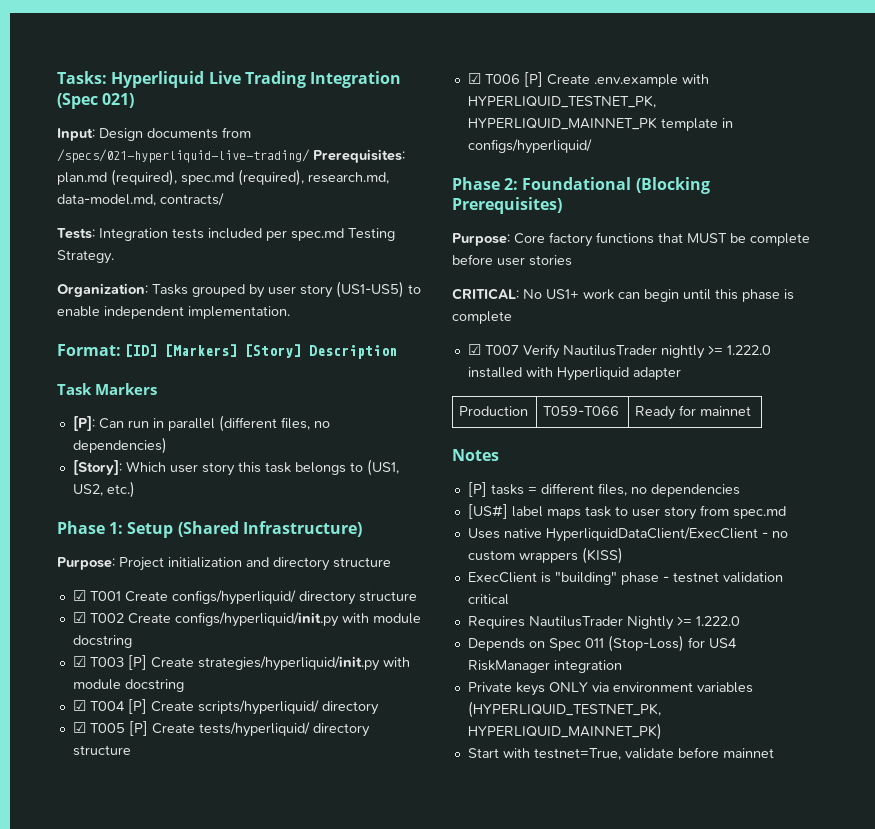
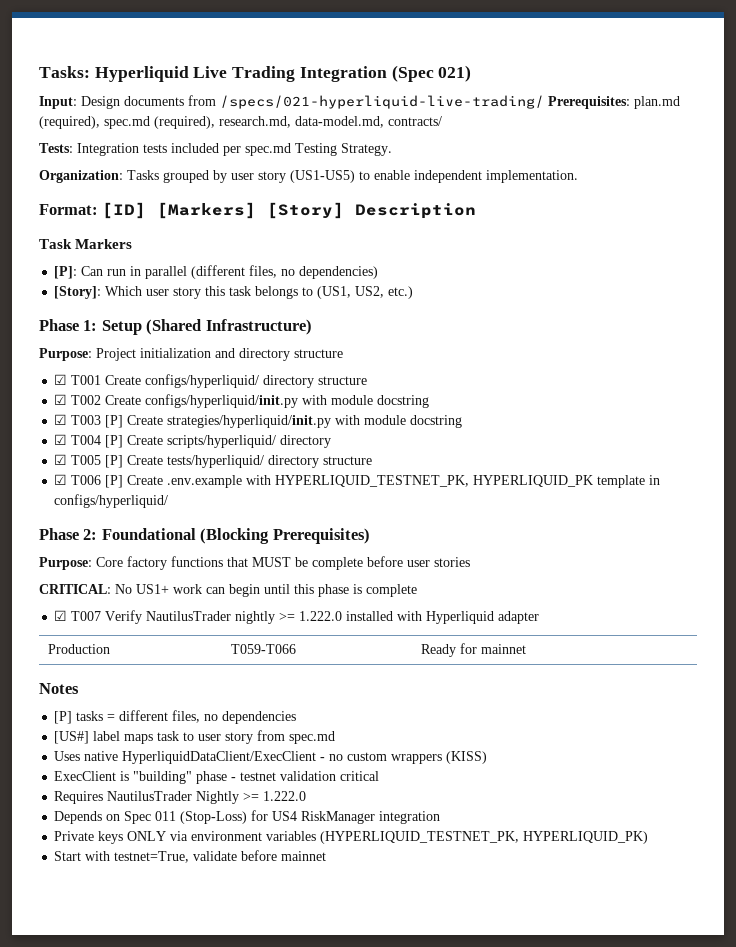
- ☑ T006 [P] Create .env.example with HYPERLIQUID_TESTNET_PK, HYPERLIQUID_MAINNET_PK template in configs/hyperliquid/
+ ☑ T006 [P] Create .env.example with HYPERLIQUID_TESTNET_PK, HYPERLIQUID_PK template in configs/hyperliquid/
- Private keys ONLY via environment variables (HYPERLIQUID_TESTNET_PK, HYPERLIQUID_MAINNET_PK)
+ Private keys ONLY via environment variables (HYPERLIQUID_TESTNET_PK, HYPERLIQUID_PK)

